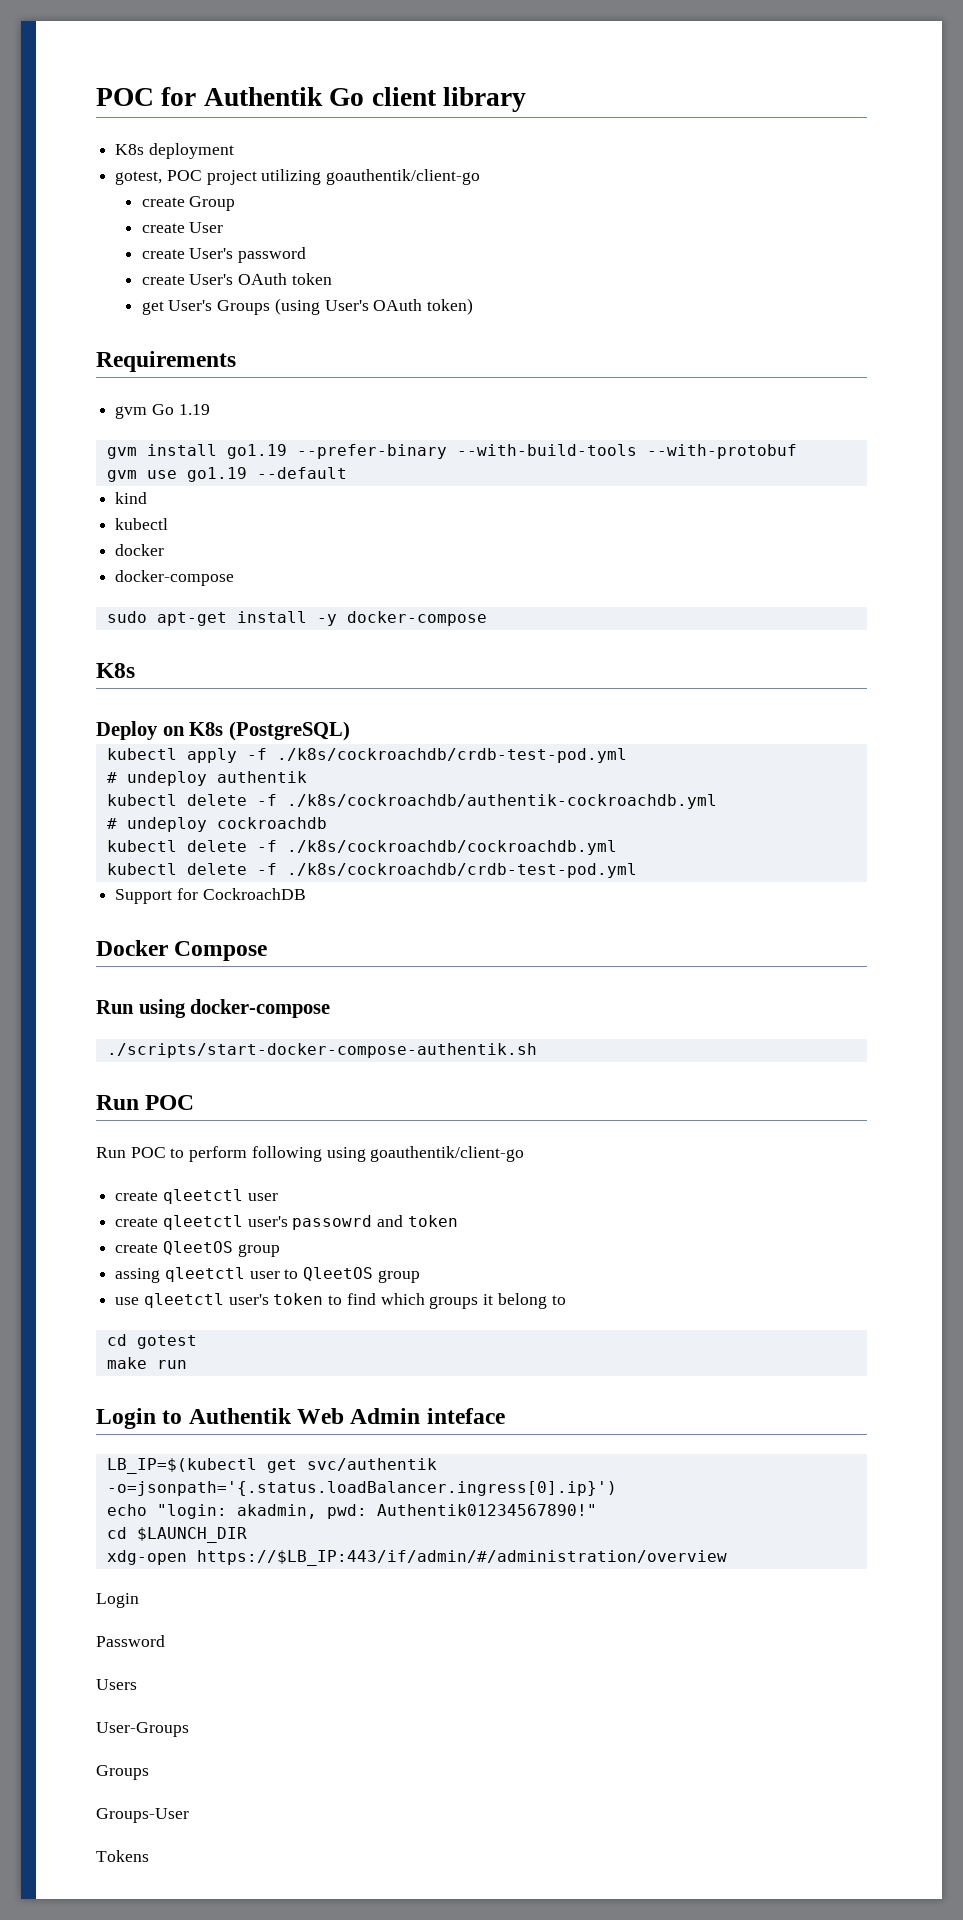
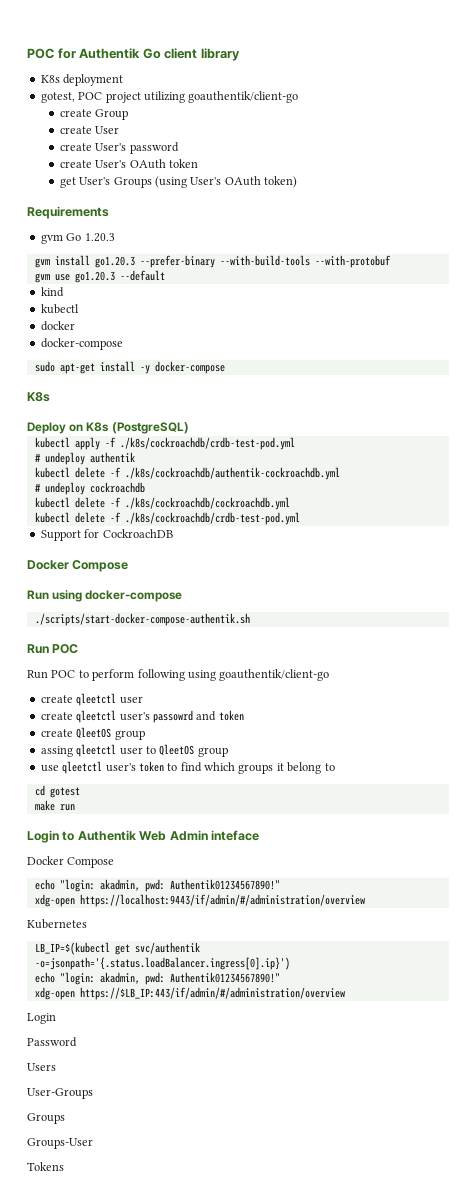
- gvm Go 1.19
+ gvm Go 1.20.3
- gvm install go1.19 --prefer-binary --with-build-tools --with-protobuf
+ gvm install go1.20.3 --prefer-binary --with-build-tools --with-protobuf
- gvm use go1.19 --default
+ gvm use go1.20.3 --default
  Login to Authentik Web Admin inteface
+ Docker Compose
+ echo "login: akadmin, pwd: Authentik01234567890!"
+ xdg-open https://localhost:9443/if/admin/#/administration/overview
+ Kubernetes
- cd $LAUNCH_DIR

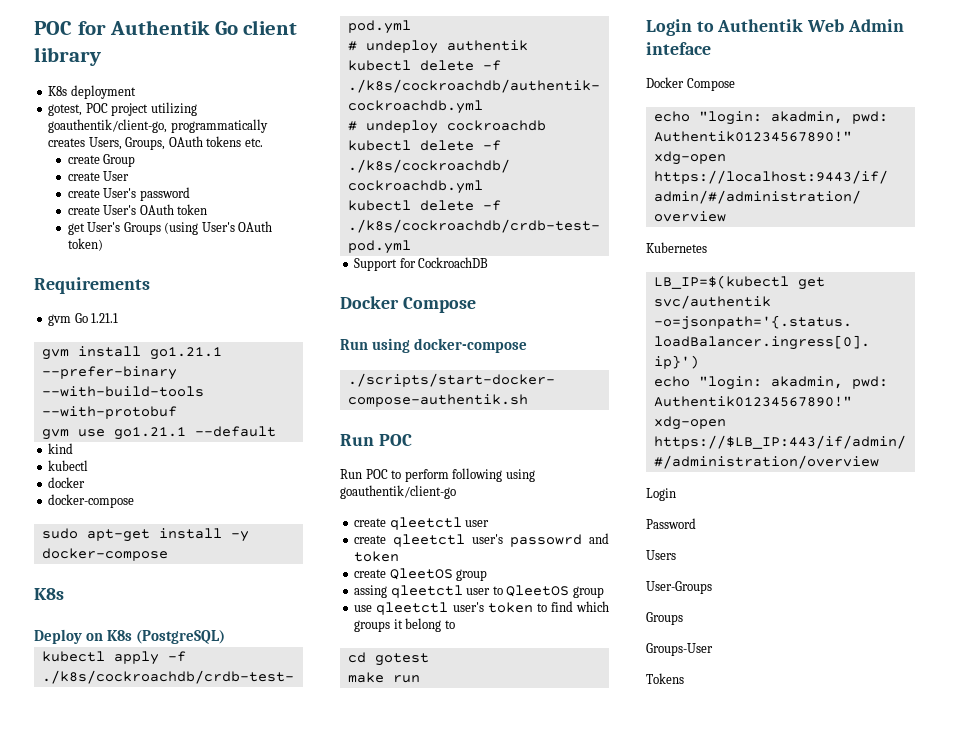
- gotest, POC project utilizing goauthentik/client-go
+ gotest, POC project utilizing goauthentik/client-go, programmatically creates Users, Groups, OAuth tokens etc.
- gvm Go 1.20.3
+ gvm Go 1.21.1
- gvm install go1.20.3 --prefer-binary --with-build-tools --with-protobuf
+ gvm install go1.21.1 --prefer-binary --with-build-tools --with-protobuf
- gvm use go1.20.3 --default
+ gvm use go1.21.1 --default

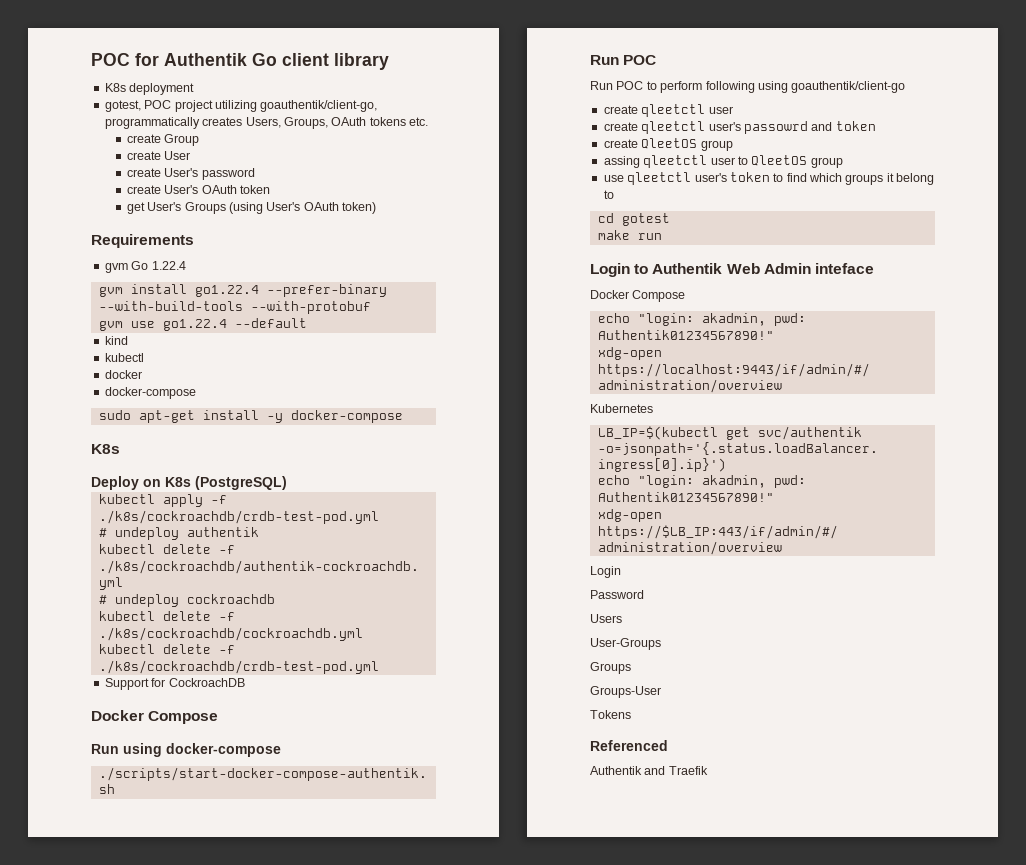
- gvm Go 1.21.1
+ gvm Go 1.22.4
- gvm install go1.21.1 --prefer-binary --with-build-tools --with-protobuf
+ gvm install go1.22.4 --prefer-binary --with-build-tools --with-protobuf
- gvm use go1.21.1 --default
+ gvm use go1.22.4 --default
+ Referenced
+ Authentik and Traefik

